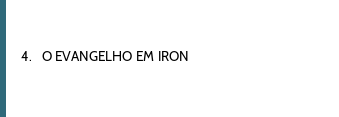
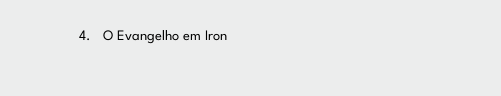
- 4. O EVANGELHO EM IRON
+ 4. O Evangelho em Iron

